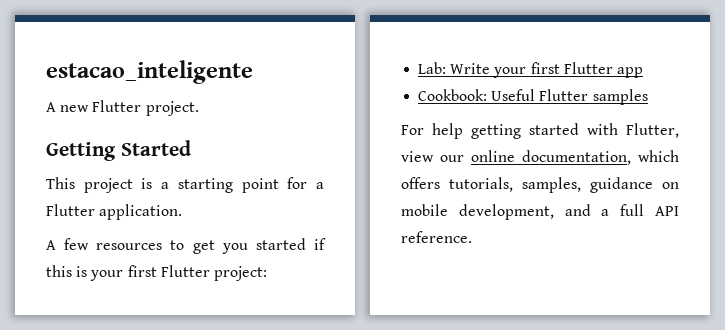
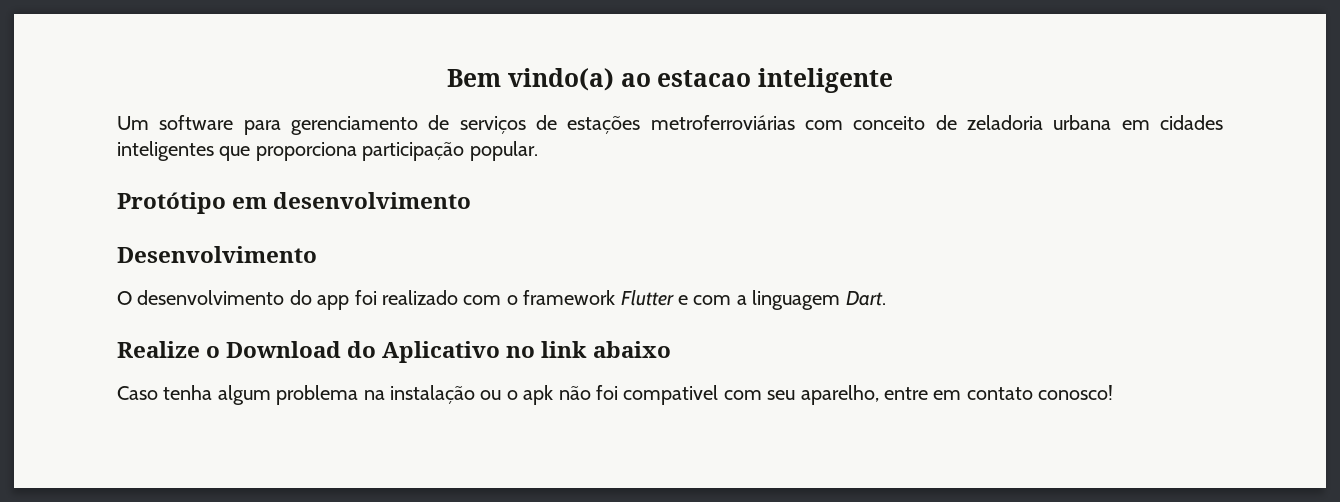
- estacao_inteligente
- A new Flutter project.
- Getting Started
- This project is a starting point for a Flutter application.
- A few resources to get you started if this is your first Flutter project:
- Lab: Write your first Flutter app
- Cookbook: Useful Flutter samples
- For help getting started with Flutter, view our online documentation, which offers tutorials, samples, guidance on mobile development, and a full API reference.
+ Bem vindo(a) ao estacao inteligente
+ Um software para gerenciamento de serviços de estações metroferroviárias com conceito de zeladoria urbana em cidades inteligentes que proporciona participação popular.
+ Protótipo em desenvolvimento
+ Desenvolvimento
+ O desenvolvimento do app foi realizado com o framework Flutter e com a linguagem Dart.
+ Realize o Download do Aplicativo no link abaixo
+ Caso tenha algum problema na instalação ou o apk não foi compativel com seu aparelho, entre em contato conosco!

